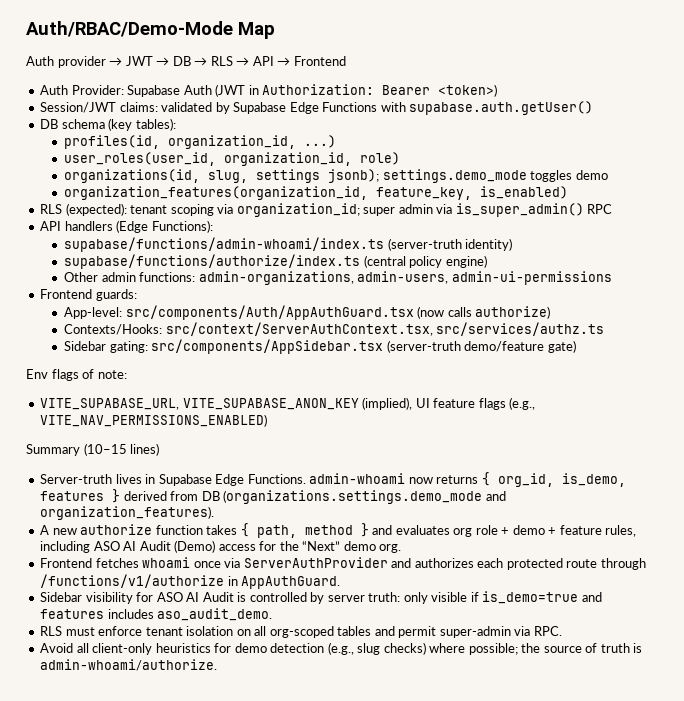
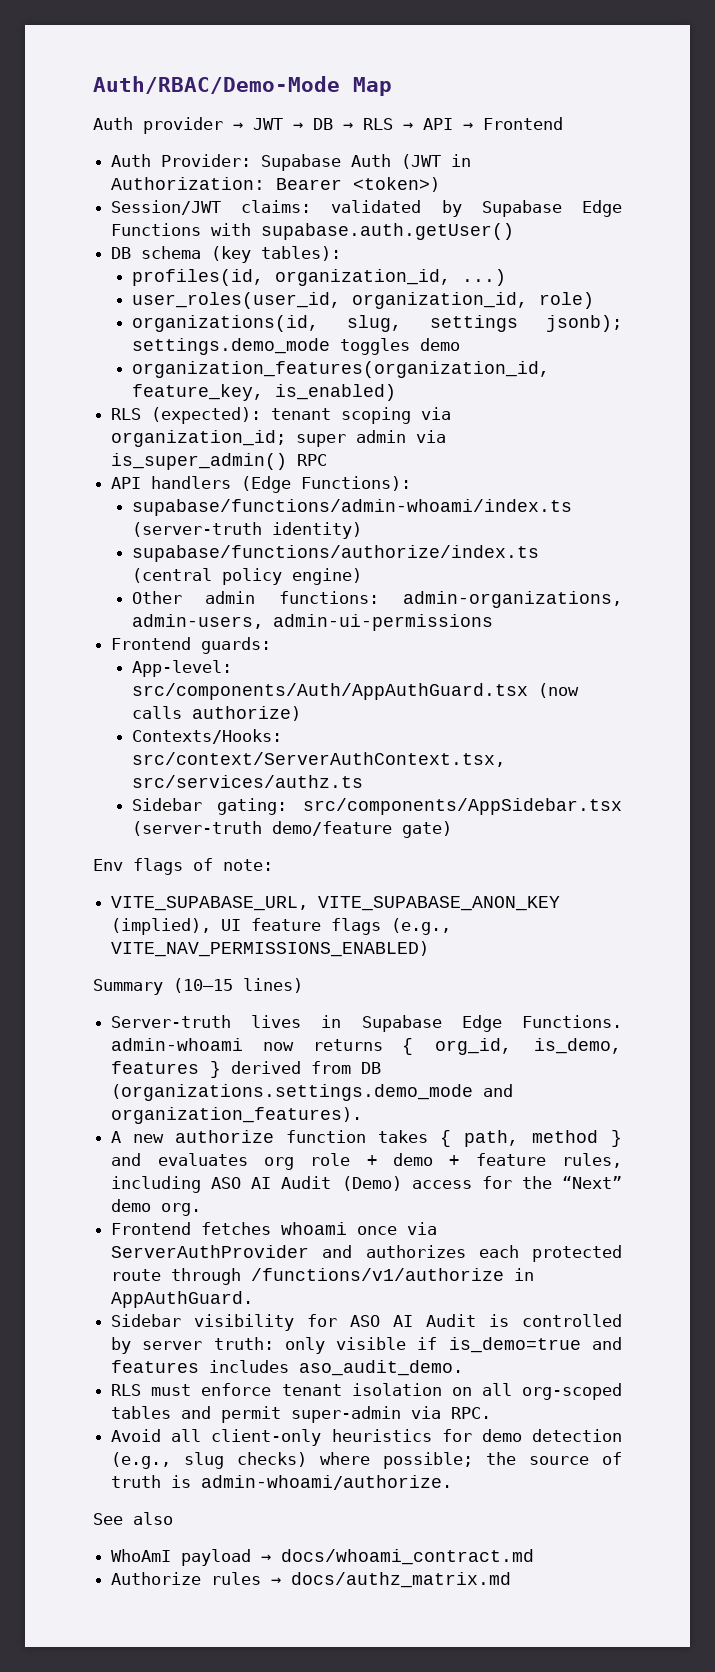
+ See also
+ WhoAmI payload → docs/whoami_contract.md
+ Authorize rules → docs/authz_matrix.md

